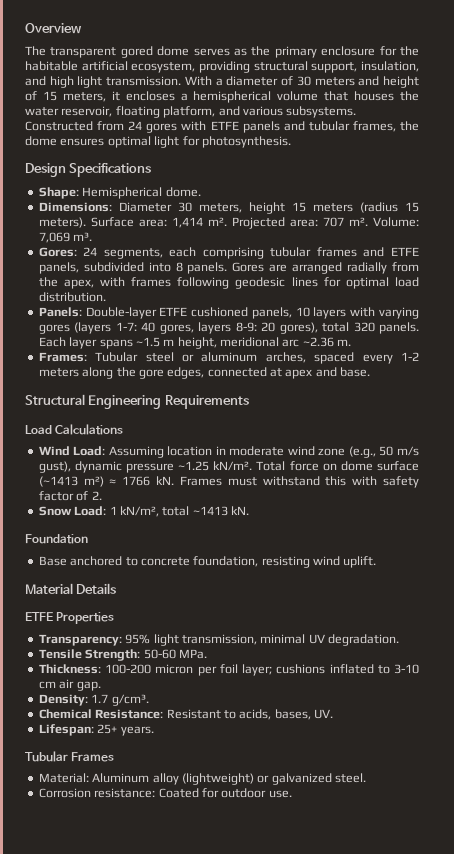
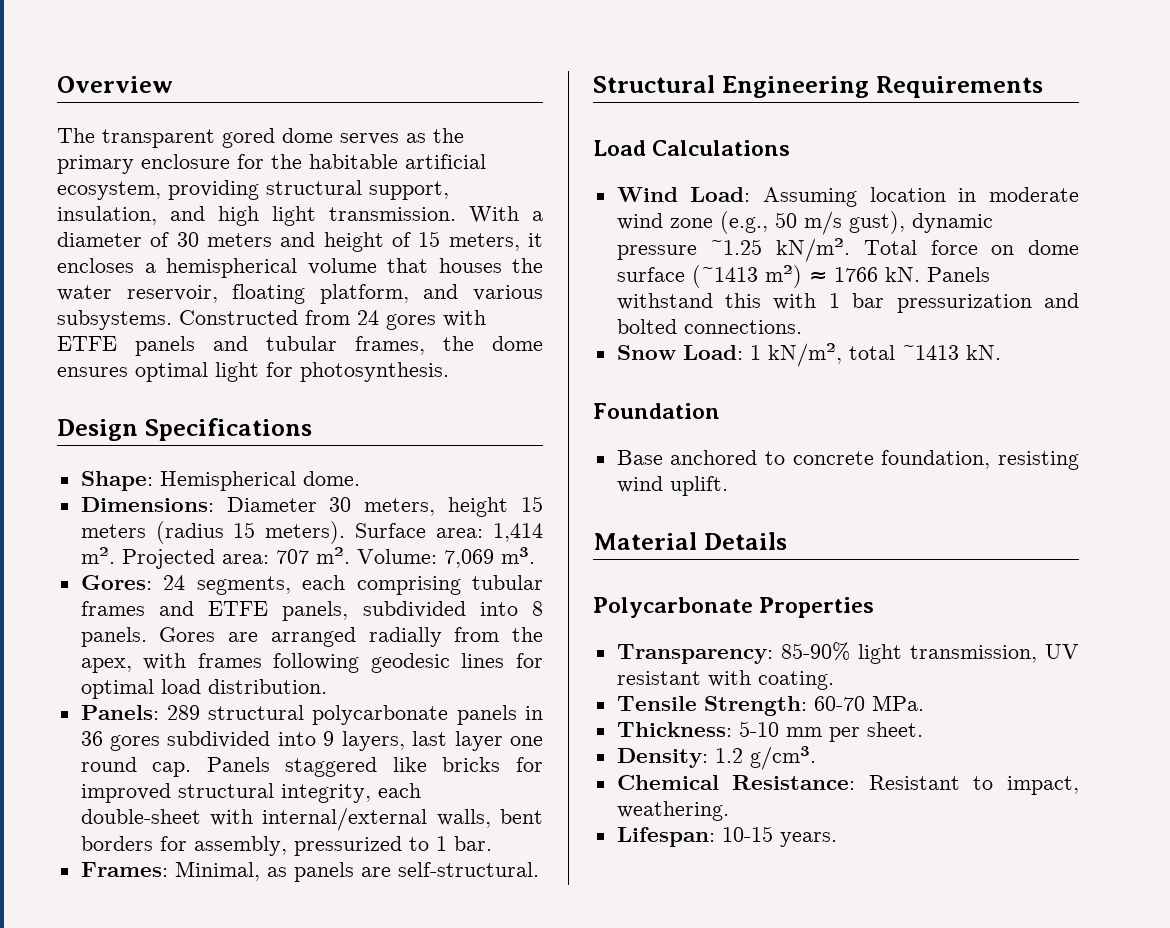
- Panels: Double-layer ETFE cushioned panels, 10 layers with varying gores (layers 1-7: 40 gores, layers 8-9: 20 gores), total 320 panels. Each layer spans ~1.5 m height, meridional arc ~2.36 m.
- Frames: Tubular steel or aluminum arches, spaced every 1-2 meters along the gore edges, connected at apex and base.
+ Panels: 289 structural polycarbonate panels in 36 gores subdivided into 9 layers, last layer one round cap. Panels staggered like bricks for improved structural integrity, each double-sheet with internal/external walls, bent borders for assembly, pressurized to 1 bar.
+ Frames: Minimal, as panels are self-structural.
- Frames must withstand this with safety factor of 2.
+ Panels withstand this with 1 bar pressurization and bolted connections.
- ETFE Properties
+ Polycarbonate Properties
- Transparency: 95% light transmission, minimal UV degradation.
+ Transparency: 85-90% light transmission, UV resistant with coating.
- Tensile Strength: 50-60 MPa.
+ Tensile Strength: 60-70 MPa.
- Thickness: 100-200 micron per foil layer; cushions inflated to 3-10 cm air gap.
+ Thickness: 5-10 mm per sheet.
- Density: 1.7 g/cm³.
+ Density: 1.2 g/cm³.
- Chemical Resistance: Resistant to acids, bases, UV.
+ Chemical Resistance: Resistant to impact, weathering.
- Lifespan: 25+ years.
+ Lifespan: 10-15 years.
- Tubular Frames
- Material: Aluminum alloy (lightweight) or galvanized steel.
- Corrosion resistance: Coated for outdoor use.

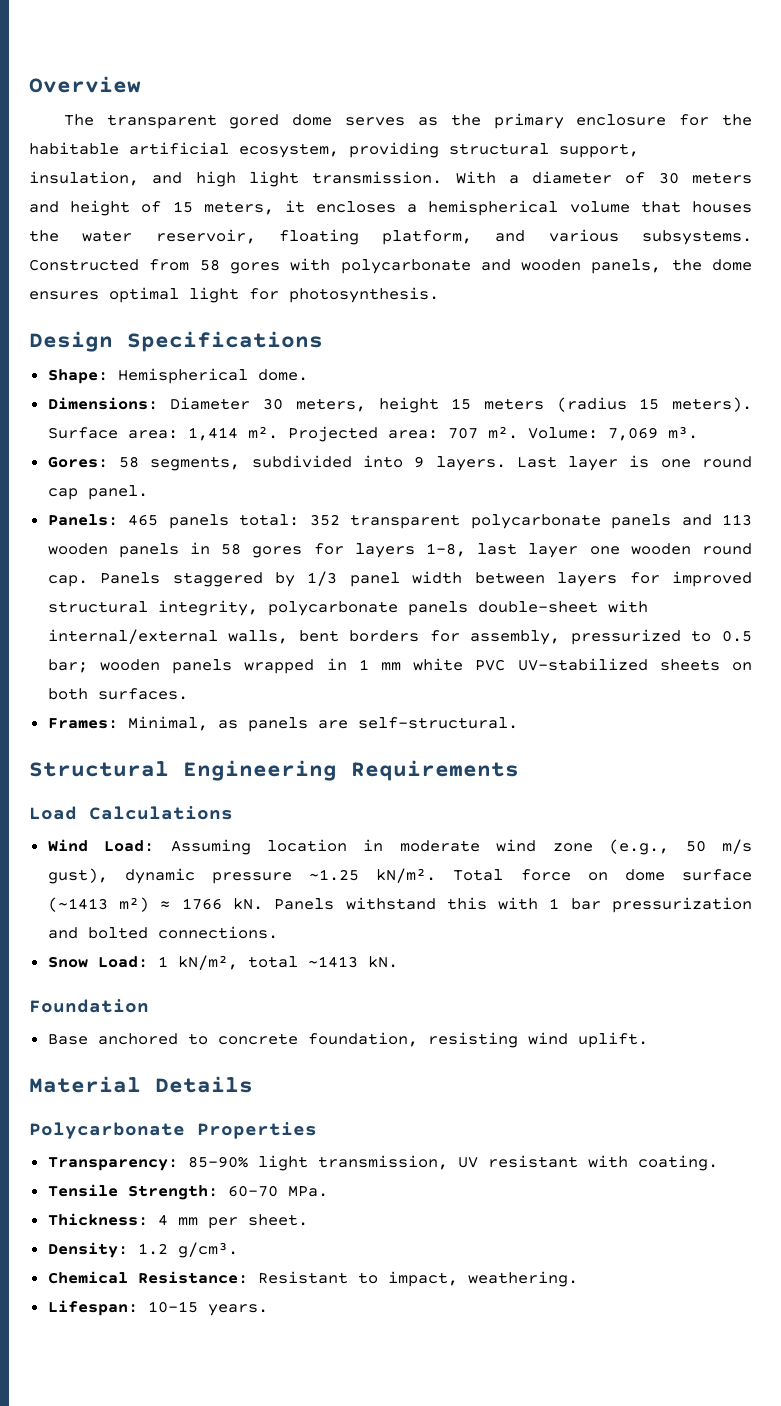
- Constructed from 24 gores with ETFE panels and tubular frames, the dome ensures optimal light for photosynthesis.
+ Constructed from 58 gores with polycarbonate and wooden panels, the dome ensures optimal light for photosynthesis.
- Gores: 24 segments, each comprising tubular frames and ETFE panels, subdivided into 8 panels. Gores are arranged radially from the apex, with frames following geodesic lines for optimal load distribution.
- Panels: 289 structural polycarbonate panels in 36 gores subdivided into 9 layers, last layer one round cap.
+ Gores: 58 segments, subdivided into 9 layers. Last layer is one round cap panel.
+ Panels: 465 panels total: 352 transparent polycarbonate panels and 113 wooden panels in 58 gores for layers 1-8, last layer one wooden round cap.
- Panels staggered like bricks for improved structural integrity, each double-sheet with internal/external walls, bent borders for assembly, pressurized to 1 bar.
+ Panels staggered by 1/3 panel width between layers for improved structural integrity, polycarbonate panels double-sheet with internal/external walls, bent borders for assembly, pressurized to 0.5 bar; wooden panels wrapped in 1 mm white PVC UV-stabilized sheets on both surfaces.
- Thickness: 5-10 mm per sheet.
+ Thickness: 4 mm per sheet.

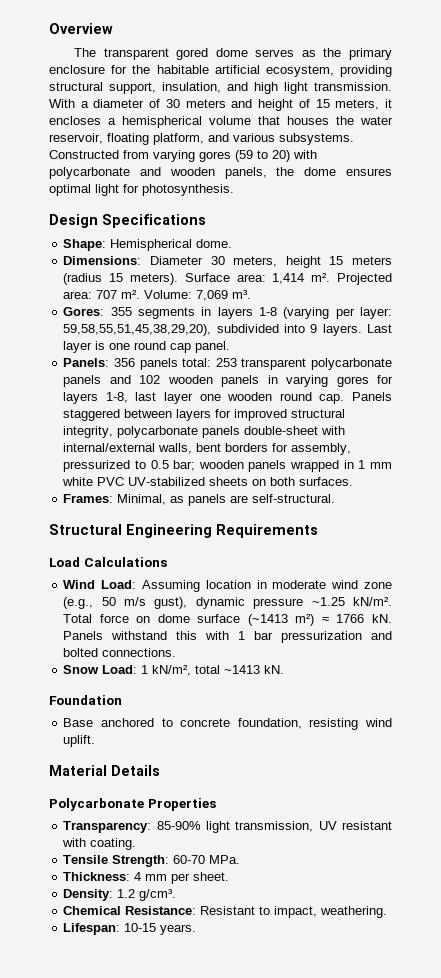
- Constructed from 58 gores with polycarbonate and wooden panels, the dome ensures optimal light for photosynthesis.
+ Constructed from varying gores (59 to 20) with polycarbonate and wooden panels, the dome ensures optimal light for photosynthesis.
- Gores: 58 segments, subdivided into 9 layers.
+ Gores: 355 segments in layers 1-8 (varying per layer: 59,58,55,51,45,38,29,20), subdivided into 9 layers.
- Panels: 465 panels total: 352 transparent polycarbonate panels and 113 wooden panels in 58 gores for layers 1-8, last layer one wooden round cap.
+ Panels: 356 panels total: 253 transparent polycarbonate panels and 102 wooden panels in varying gores for layers 1-8, last layer one wooden round cap.
- Panels staggered by 1/3 panel width between layers for improved structural integrity, polycarbonate panels double-sheet with internal/external walls, bent borders for assembly, pressurized to 0.5 bar; wooden panels wrapped in 1 mm white PVC UV-stabilized sheets on both surfaces.
+ Panels staggered between layers for improved structural integrity, polycarbonate panels double-sheet with internal/external walls, bent borders for assembly, pressurized to 0.5 bar; wooden panels wrapped in 1 mm white PVC UV-stabilized sheets on both surfaces.

